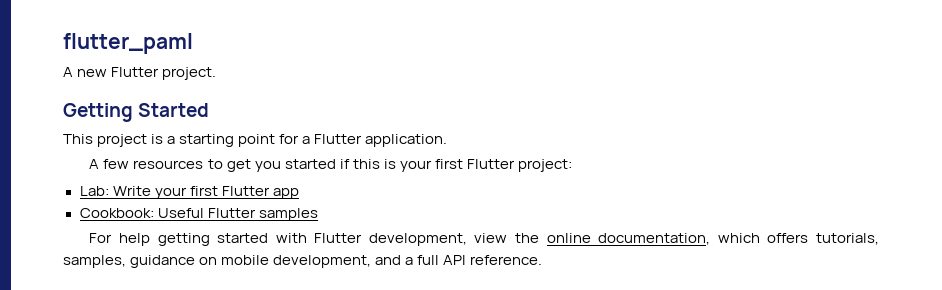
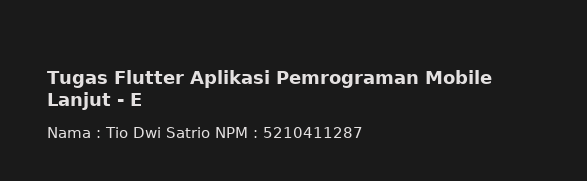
- flutter_paml
- A new Flutter project.
- Getting Started
- This project is a starting point for a Flutter application.
- A few resources to get you started if this is your first Flutter project:
- Lab: Write your first Flutter app
- Cookbook: Useful Flutter samples
- For help getting started with Flutter development, view the online documentation, which offers tutorials, samples, guidance on mobile development, and a full API reference.
+ Tugas Flutter Aplikasi Pemrograman Mobile Lanjut - E
+ Nama : Tio Dwi Satrio NPM : 5210411287

